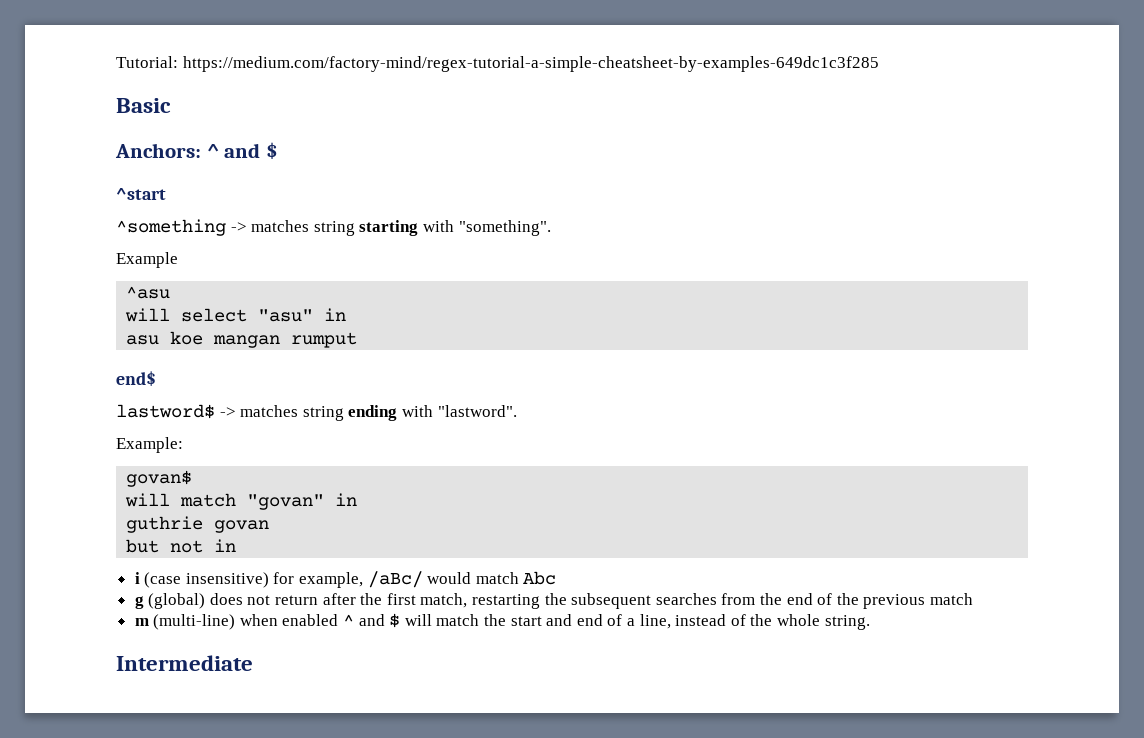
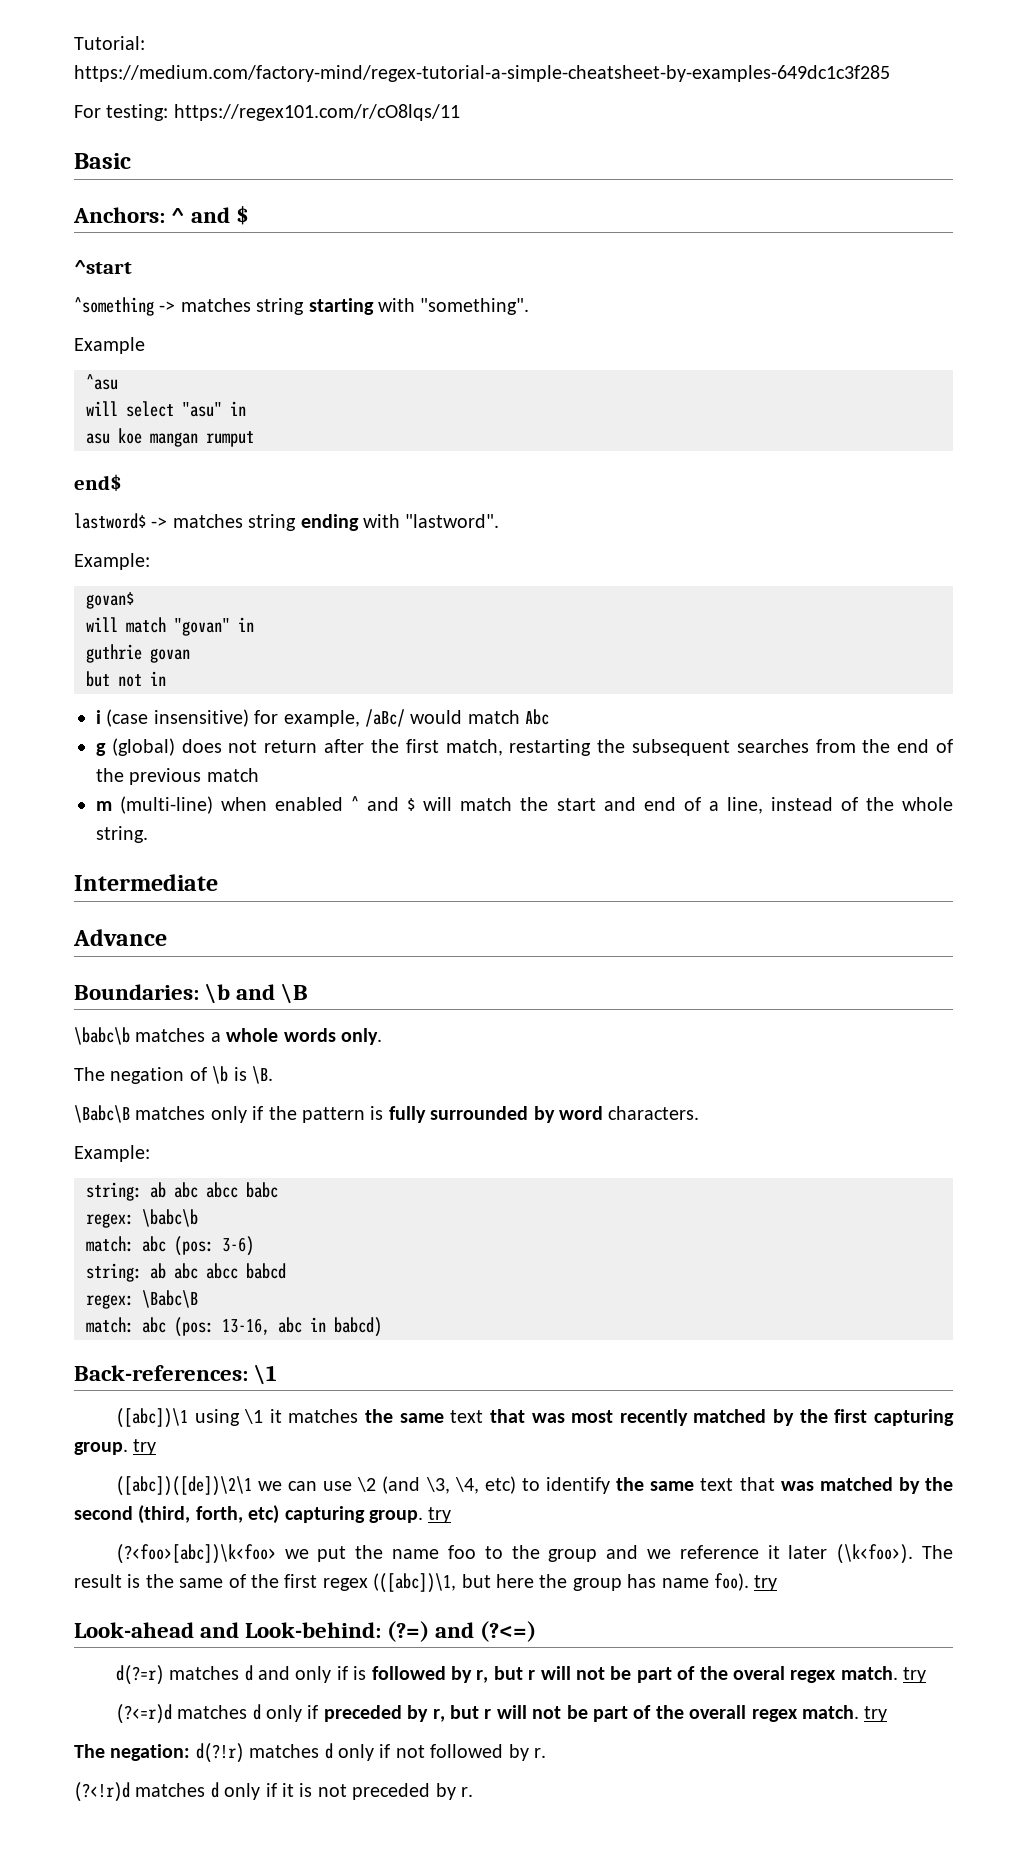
+ For testing: https://regex101.com/r/cO8lqs/11
+ Advance
+ Boundaries: \b and \B
+ \babc\b matches a whole words only.
+ The negation of \b is \B.
+ \Babc\B matches only if the pattern is fully surrounded by word characters.
+ Example:
+ string: ab abc abcc babc
+ regex: \babc\b
+ match: abc (pos: 3-6)
+ string: ab abc abcc babcd
+ regex: \Babc\B
+ match: abc (pos: 13-16, abc in babcd)
+ Back-references: \1
+ ([abc])\1 using \1 it matches the same text that was most recently matched by the first capturing group. try
+ ([abc])([de])\2\1 we can use \2 (and \3, \4, etc) to identify the same text that was matched by the second (third, forth, etc) capturing group. try
+ (?<foo>[abc])\k<foo> we put the name foo to the group and we reference it later (\k<foo>). The result is the same of the first regex (([abc])\1, but here the group has name foo). try
+ Look-ahead and Look-behind: (?=) and (?<=)
+ d(?=r) matches d and only if is followed by r, but r will not be part of the overal regex match. try
+ (?<=r)d matches d only if preceded by r, but r will not be part of the overall regex match. try
+ The negation: d(?!r) matches d only if not followed by r.
+ (?<!r)d matches d only if it is not preceded by r.

